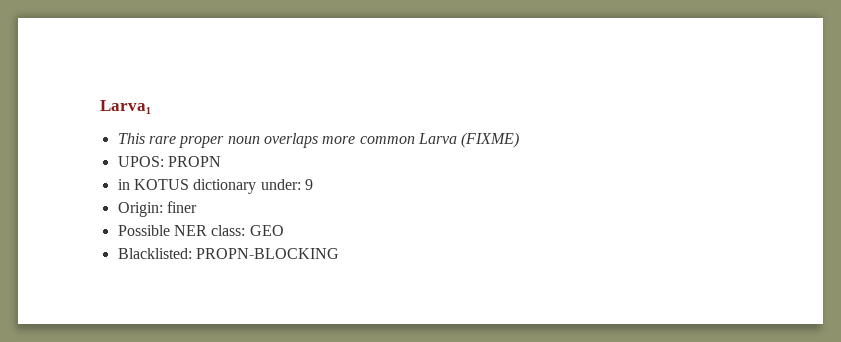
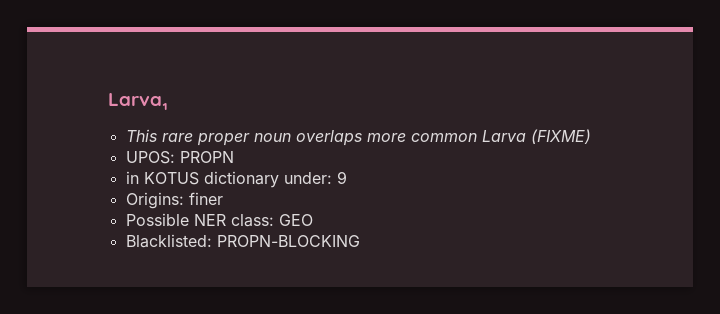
- Origin: finer
+ Origins: finer

